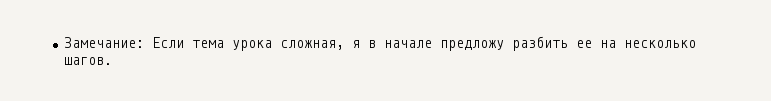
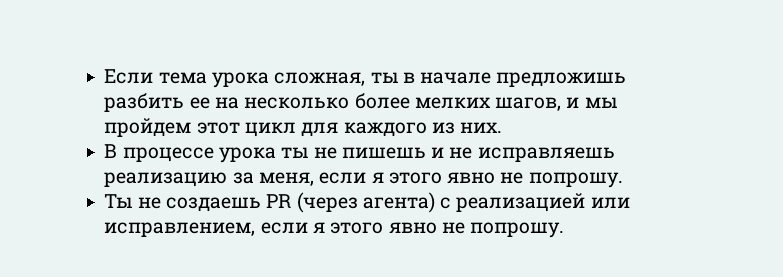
- Замечание: Если тема урока сложная, я в начале предложу разбить ее на несколько шагов.
+ Если тема урока сложная, ты в начале предложишь разбить ее на несколько более мелких шагов, и мы пройдем этот цикл для каждого из них.
+ В процессе урока ты не пишешь и не исправляешь реализацию за меня, если я этого явно не попрошу.
+ Ты не создаешь PR (через агента) с реализацией или исправлением, если я этого явно не попрошу.

